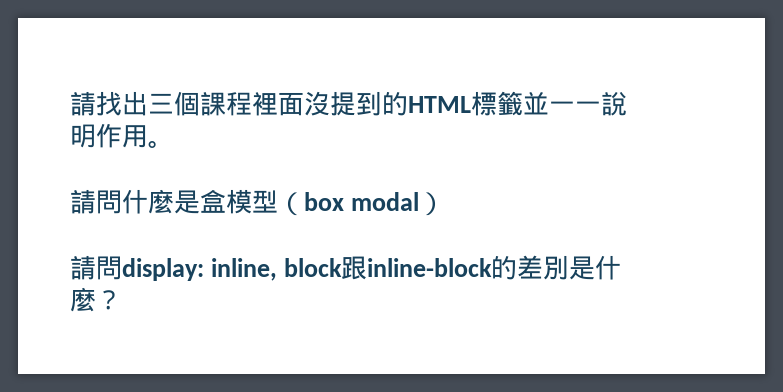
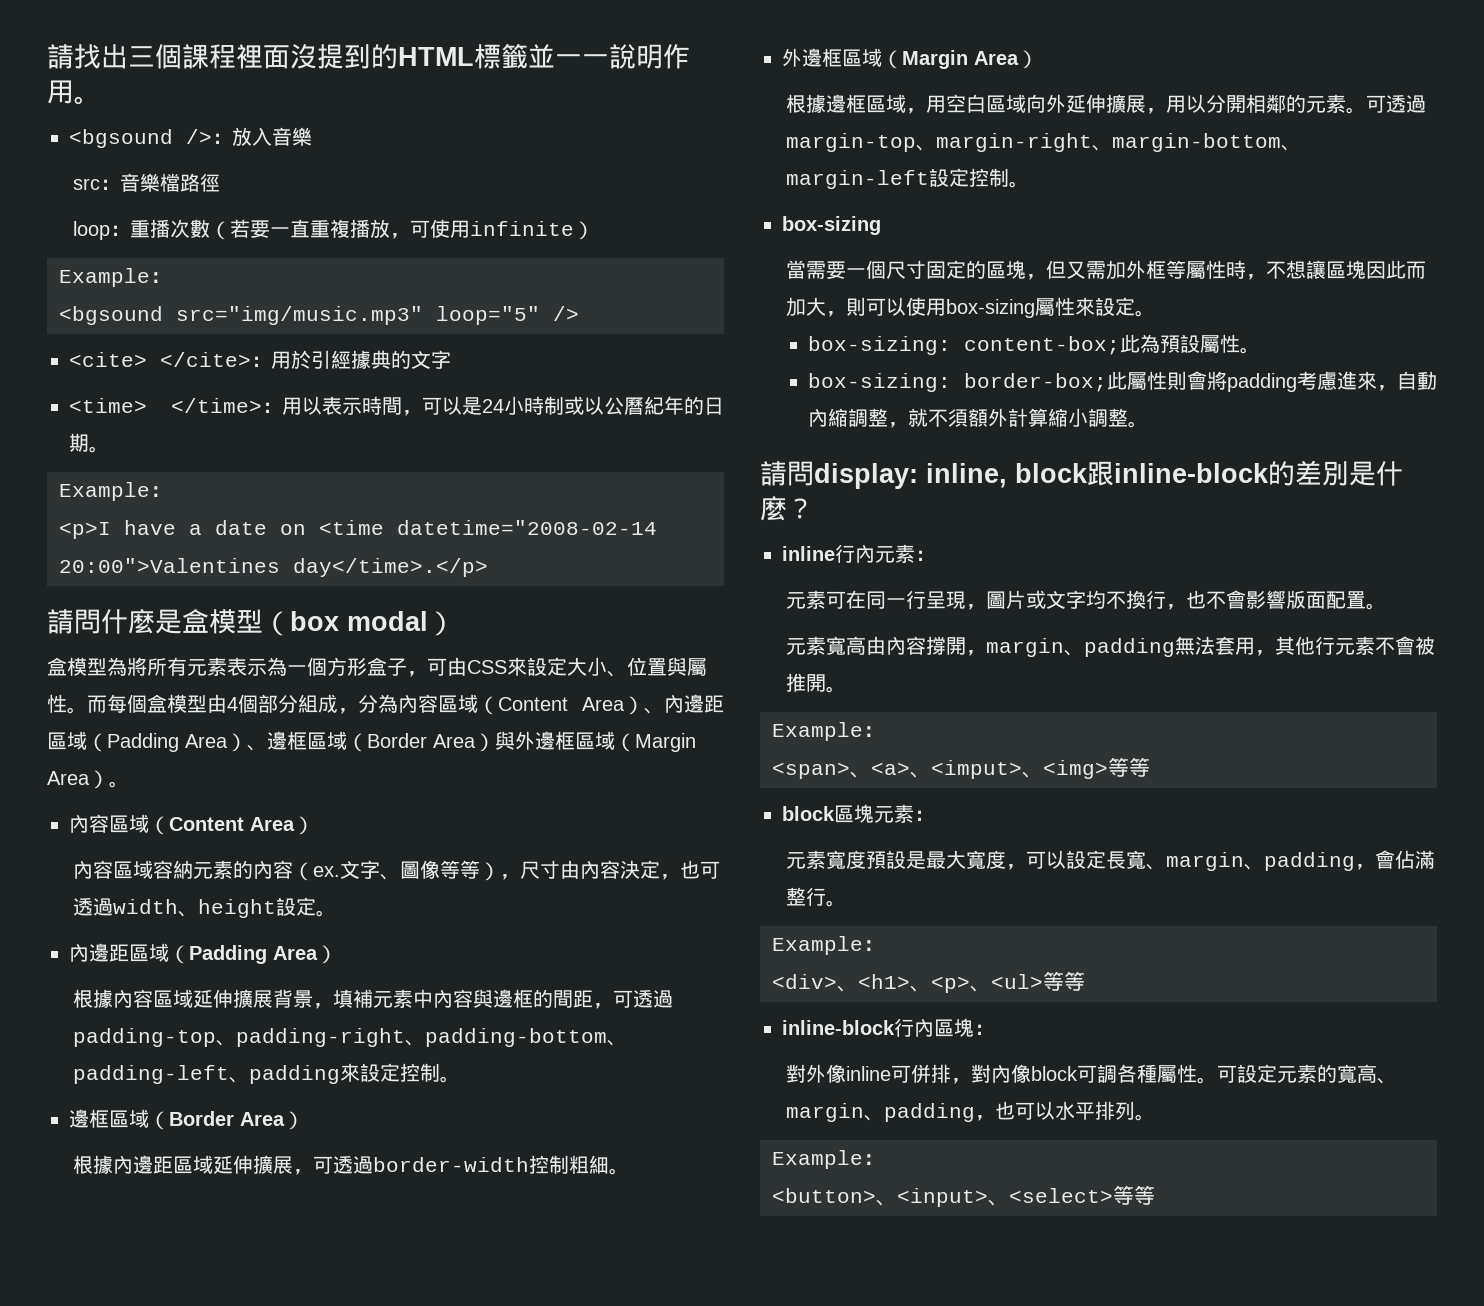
+ <bgsound />：放入音樂
+ src：音樂檔路徑
+ loop：重播次數（若要一直重複播放，可使用infinite）
+ Example：
+ <bgsound src="img/music.mp3" loop="5" />
+ <cite> </cite>：用於引經據典的文字
+ <time> </time>：用以表示時間，可以是24小時制或以公曆紀年的日期。
+ Example：
+ <p>I have a date on <time datetime="2008-02-14 20:00">Valentines day</time>.</p>
+ 盒模型為將所有元素表示為一個方形盒子，可由CSS來設定大小、位置與屬性。而每個盒模型由4個部分組成，分為內容區域（Content Area）、內邊距區域（Padding Area）、邊框區域（Border Area）與外邊框區域（Margin Area）。
+ 內容區域（Content Area）
+ 內容區域容納元素的內容（ex.文字、圖像等等），尺寸由內容決定，也可透過width、height設定。
+ 內邊距區域（Padding Area）
+ 根據內容區域延伸擴展背景，填補元素中內容與邊框的間距，可透過padding-top、padding-right、padding-bottom、padding-left、padding來設定控制。
+ 邊框區域（Border Area）
+ 根據內邊距區域延伸擴展，可透過border-width控制粗細。
+ 外邊框區域（Margin Area）
+ 根據邊框區域，用空白區域向外延伸擴展，用以分開相鄰的元素。可透過margin-top、margin-right、margin-bottom、margin-left設定控制。
+ box-sizing
+ 當需要一個尺寸固定的區塊，但又需加外框等屬性時，不想讓區塊因此而加大，則可以使用box-sizing屬性來設定。
+ box-sizing: content-box;此為預設屬性。
+ box-sizing: border-box;此屬性則會將padding考慮進來，自動內縮調整，就不須額外計算縮小調整。
+ inline行內元素：
+ 元素可在同一行呈現，圖片或文字均不換行，也不會影響版面配置。
+ 元素寬高由內容撐開，margin、padding無法套用，其他行元素不會被推開。
+ Example：
+ <span>、<a>、<imput>、<img>等等
+ block區塊元素：
+ 元素寬度預設是最大寬度，可以設定長寬、margin、padding，會佔滿整行。
+ Example：
+ <div>、<h1>、<p>、<ul>等等
+ inline-block行內區塊：
+ 對外像inline可併排，對內像block可調各種屬性。可設定元素的寬高、margin、padding，也可以水平排列。
+ Example：
+ <button>、<input>、<select>等等

